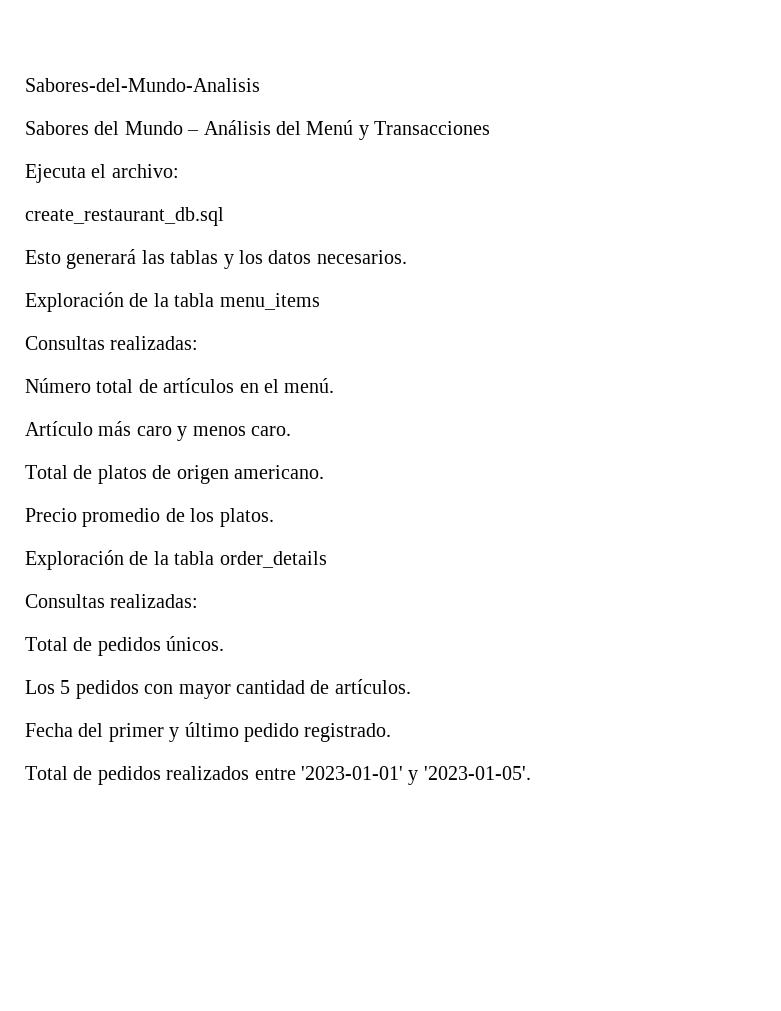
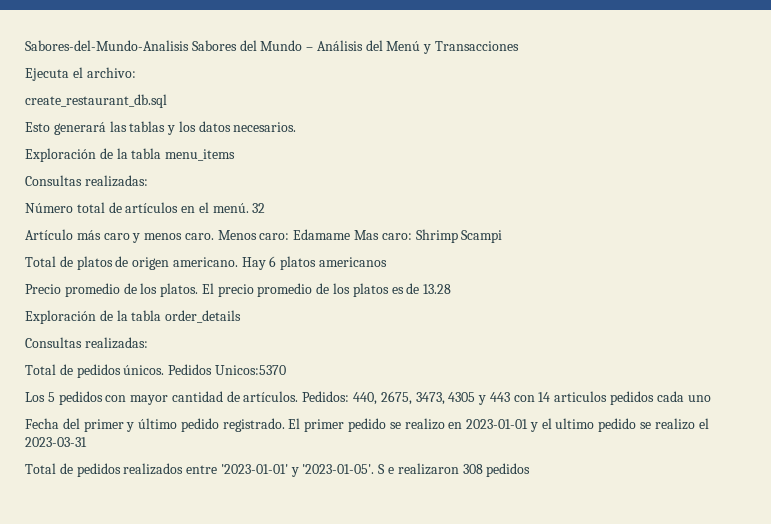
- Sabores-del-Mundo-Analisis
- Sabores del Mundo – Análisis del Menú y Transacciones
+ Sabores-del-Mundo-Analisis Sabores del Mundo – Análisis del Menú y Transacciones
+ 32
+ Menos caro: Edamame Mas caro: Shrimp Scampi
+ Hay 6 platos americanos
+ El precio promedio de los platos es de 13.28
+ Pedidos Unicos:5370
+ Pedidos: 440, 2675, 3473, 4305 y 443 con 14 articulos pedidos cada uno
+ El primer pedido se realizo en 2023-01-01 y el ultimo pedido se realizo el 2023-03-31
+ S e realizaron 308 pedidos

